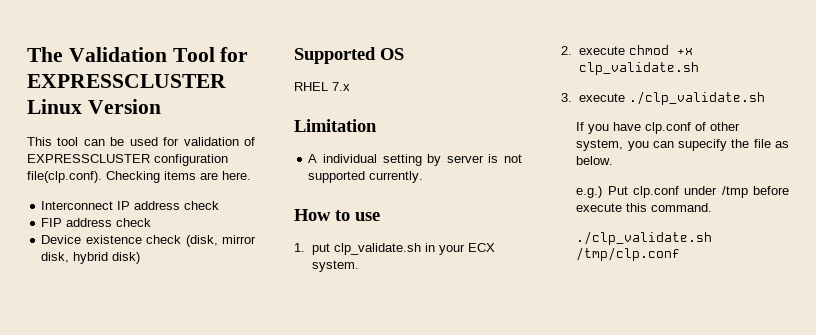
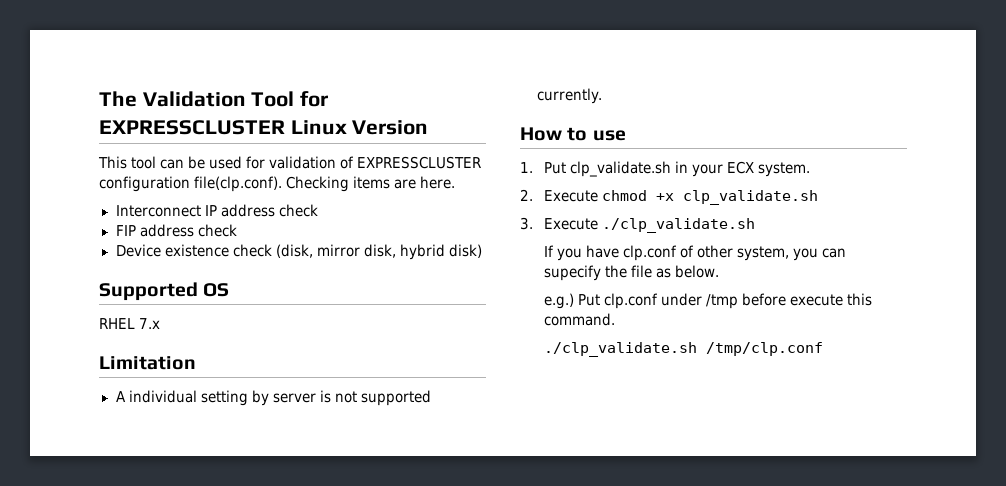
- 1. put clp_validate.sh in your ECX system.
+ 1. Put clp_validate.sh in your ECX system.
- 2. execute chmod +x clp_validate.sh
+ 2. Execute chmod +x clp_validate.sh
- 3. execute ./clp_validate.sh
+ 3. Execute ./clp_validate.sh

